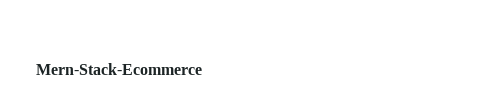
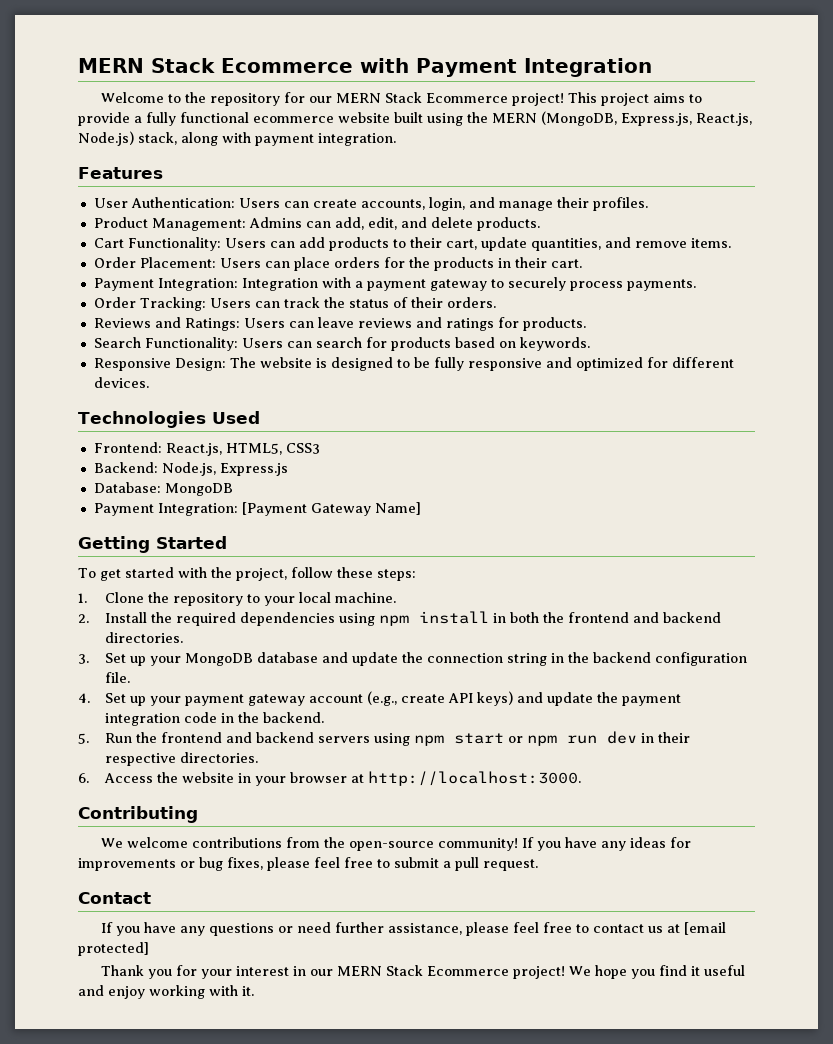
- Mern-Stack-Ecommerce
+ MERN Stack Ecommerce with Payment Integration
+ Welcome to the repository for our MERN Stack Ecommerce project! This project aims to provide a fully functional ecommerce website built using the MERN (MongoDB, Express.js, React.js, Node.js) stack, along with payment integration.
+ Features
+ User Authentication: Users can create accounts, login, and manage their profiles.
+ Product Management: Admins can add, edit, and delete products.
+ Cart Functionality: Users can add products to their cart, update quantities, and remove items.
+ Order Placement: Users can place orders for the products in their cart.
+ Payment Integration: Integration with a payment gateway to securely process payments.
+ Order Tracking: Users can track the status of their orders.
+ Reviews and Ratings: Users can leave reviews and ratings for products.
+ Search Functionality: Users can search for products based on keywords.
+ Responsive Design: The website is designed to be fully responsive and optimized for different devices.
+ Technologies Used
+ Frontend: React.js, HTML5, CSS3
+ Backend: Node.js, Express.js
+ Database: MongoDB
+ Payment Integration: [Payment Gateway Name]
+ Getting Started
+ To get started with the project, follow these steps:
+ 1. Clone the repository to your local machine.
+ 2. Install the required dependencies using npm install in both the frontend and backend directories.
+ 3. Set up your MongoDB database and update the connection string in the backend configuration file.
+ 4. Set up your payment gateway account (e.g., create API keys) and update the payment integration code in the backend.
+ 5. Run the frontend and backend servers using npm start or npm run dev in their respective directories.
+ 6. Access the website in your browser at http://localhost:3000.
+ Contributing
+ We welcome contributions from the open-source community! If you have any ideas for improvements or bug fixes, please feel free to submit a pull request.
+ Contact
+ If you have any questions or need further assistance, please feel free to contact us at [email protected]
+ Thank you for your interest in our MERN Stack Ecommerce project! We hope you find it useful and enjoy working with it.

